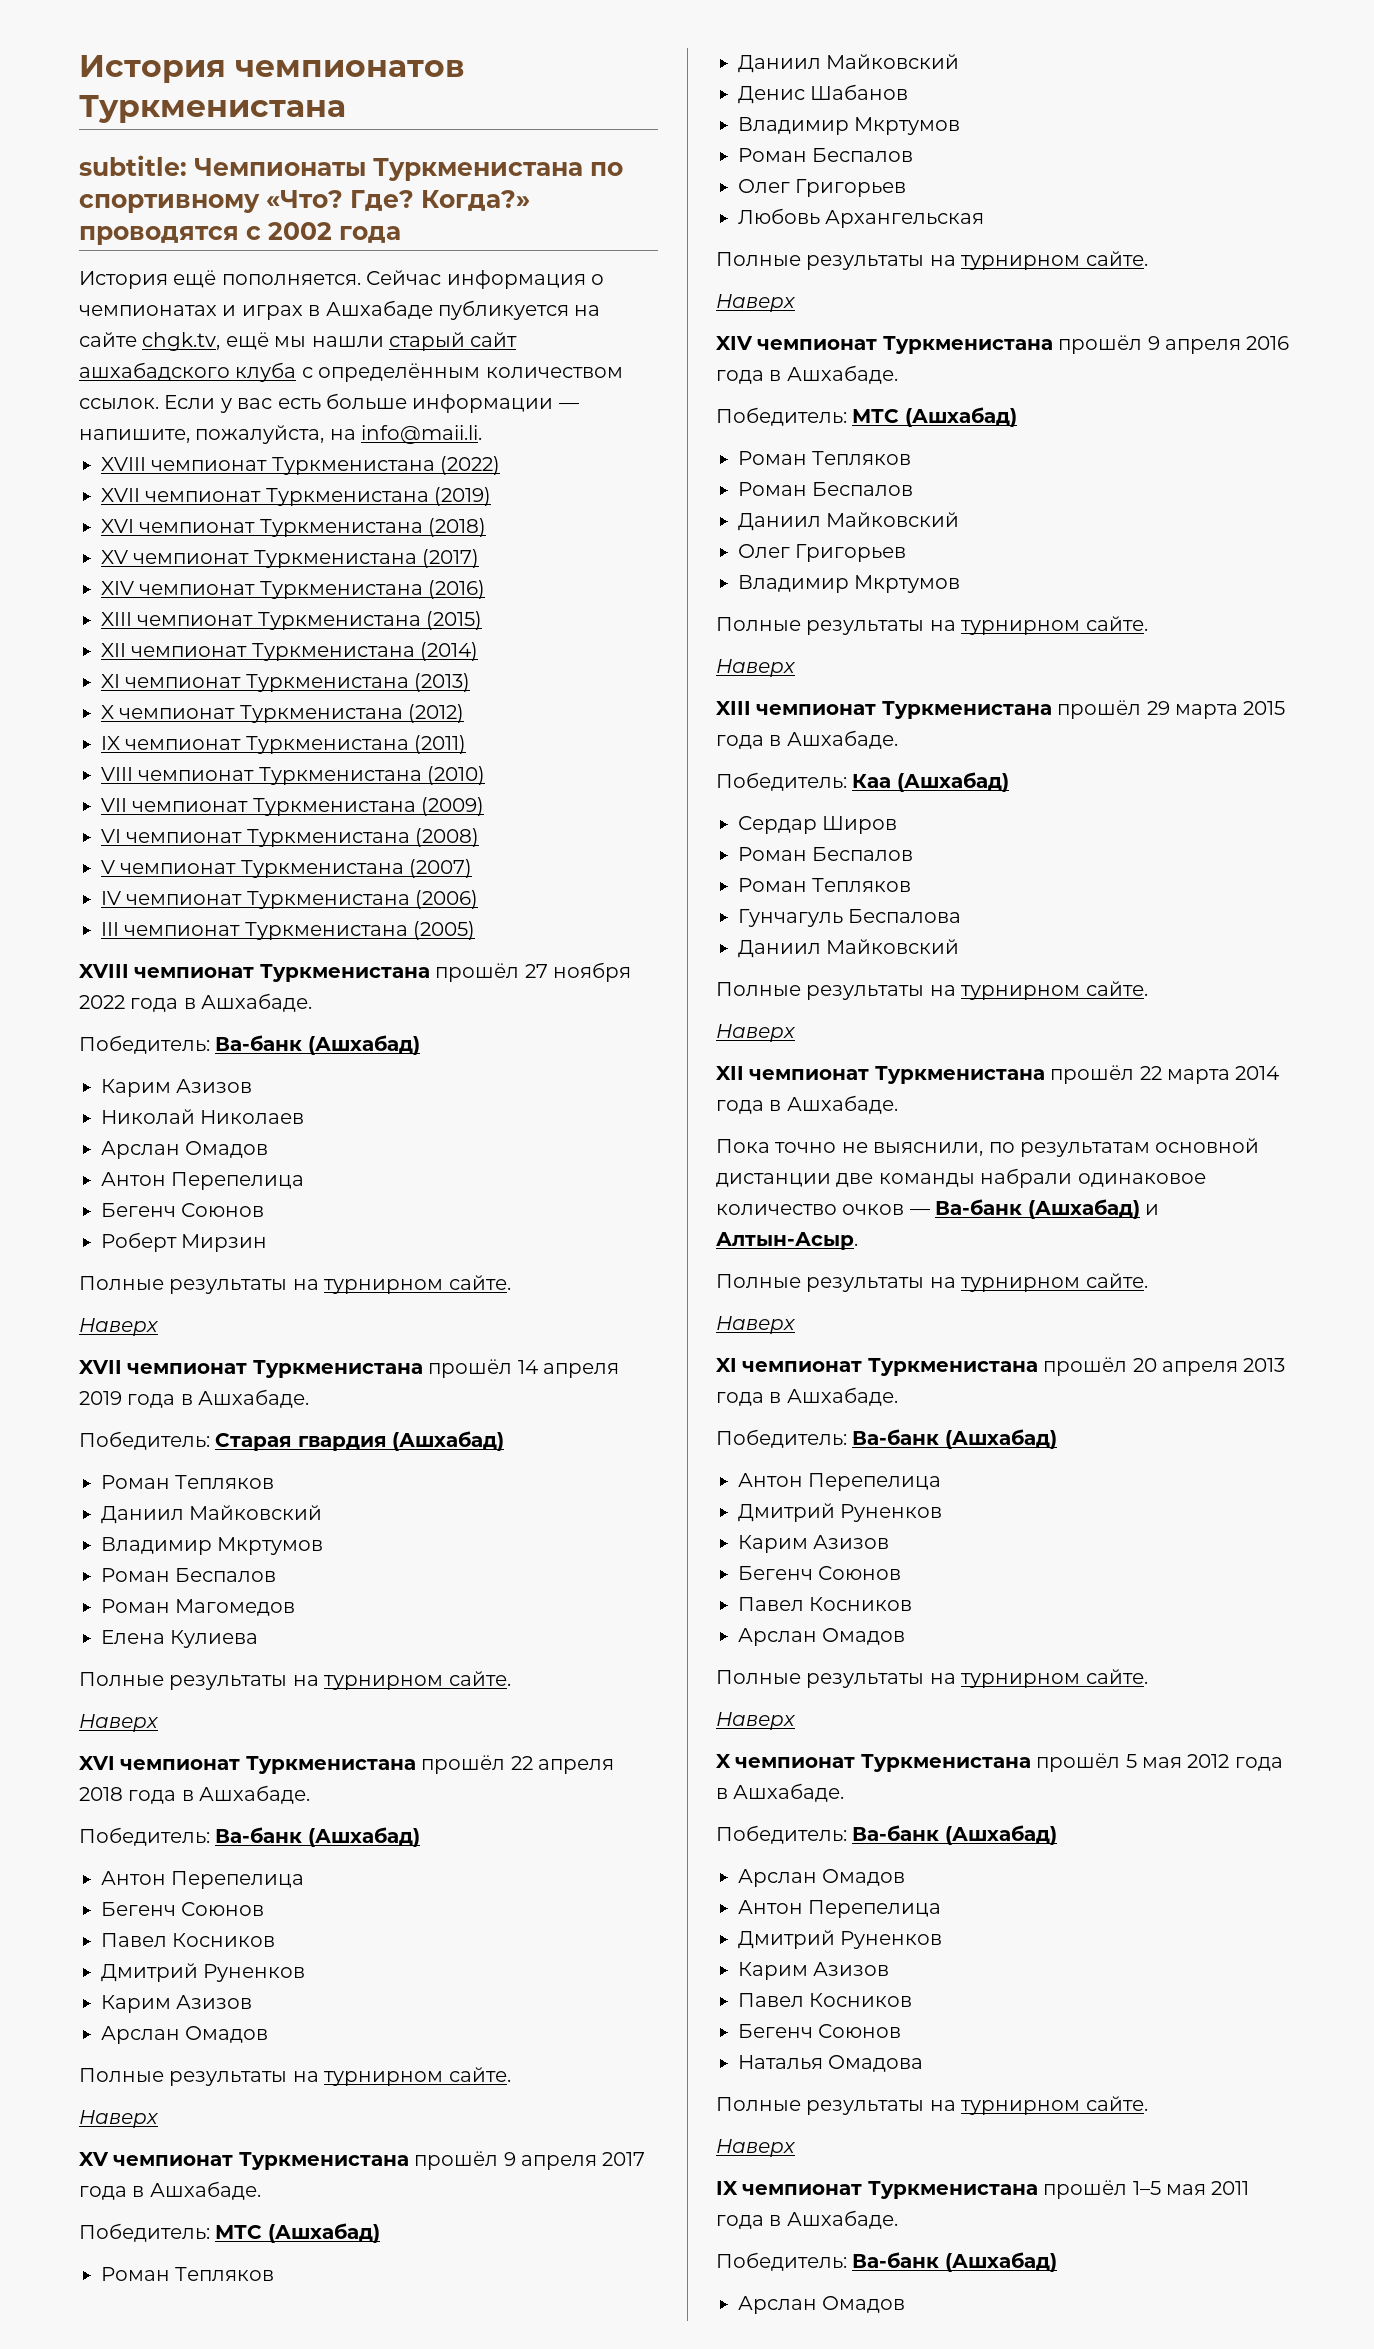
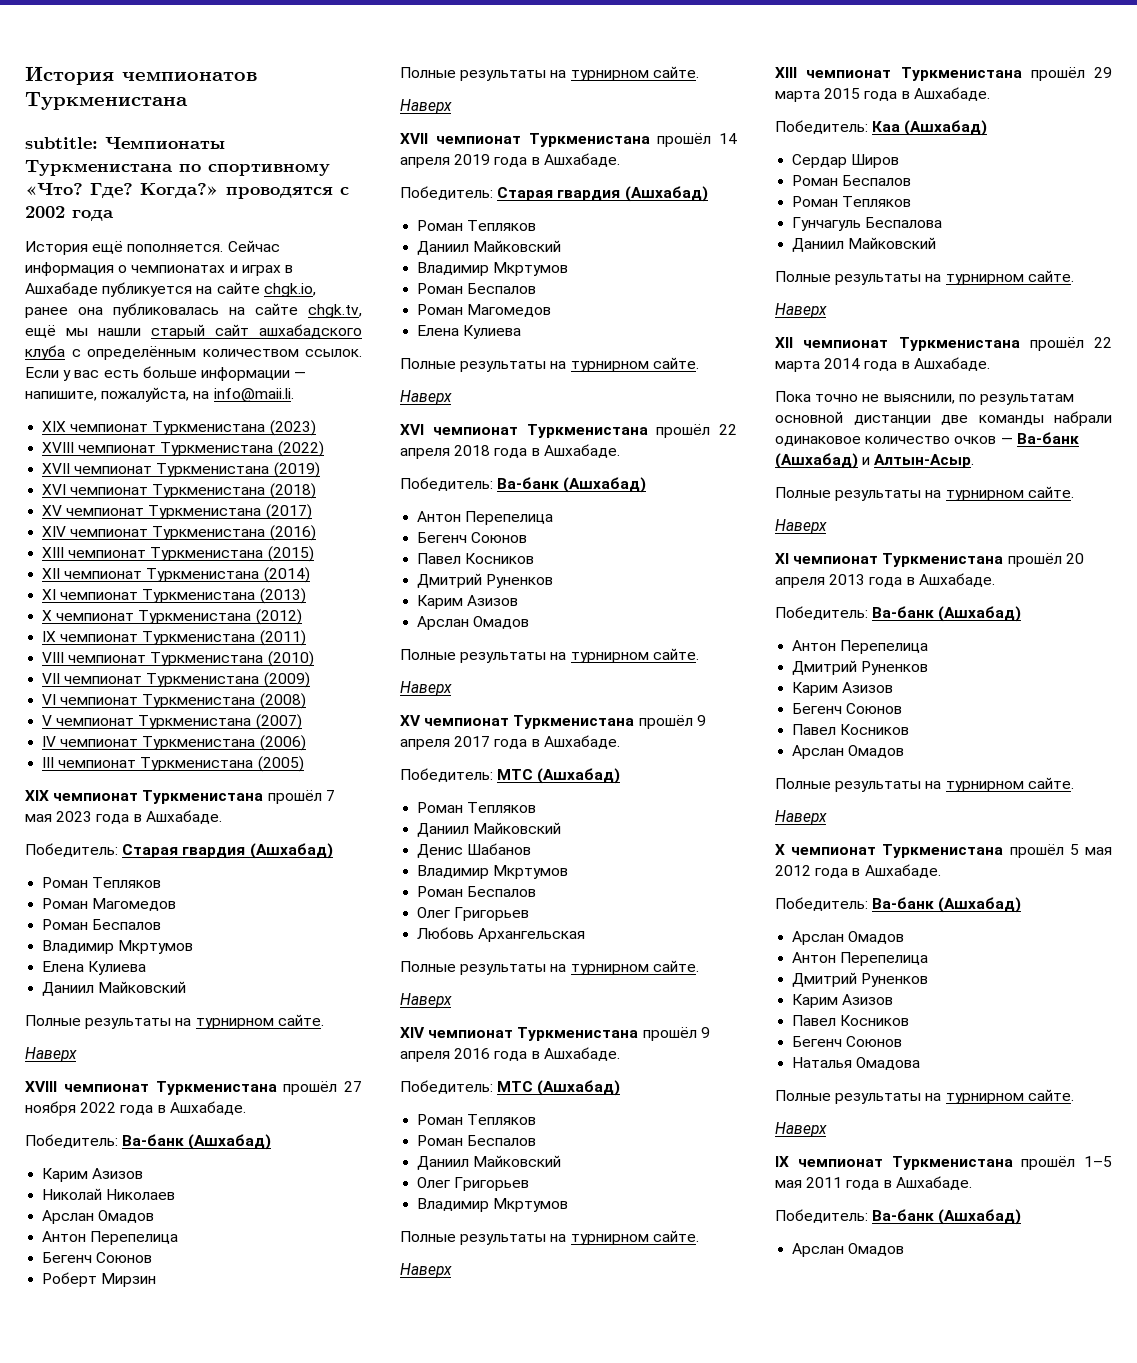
- Сейчас информация о чемпионатах и играх в Ашхабаде публикуется на сайте chgk.tv, ещё мы нашли старый сайт ашхабадского клуба с определённым количеством ссылок.
+ Сейчас информация о чемпионатах и играх в Ашхабаде публикуется на сайте chgk.io, ранее она публиковалась на сайте chgk.tv, ещё мы нашли старый сайт ашхабадского клуба с определённым количеством ссылок.
+ XIX чемпионат Туркменистана (2023)
+ XIX чемпионат Туркменистана прошёл 7 мая 2023 года в Ашхабаде.
+ Победитель: Старая гвардия (Ашхабад)
+ Роман Тепляков
+ Роман Магомедов
+ Роман Беспалов
+ Владимир Мкртумов
+ Елена Кулиева
+ Даниил Майковский
+ Полные результаты на турнирном сайте.
+ Наверх

